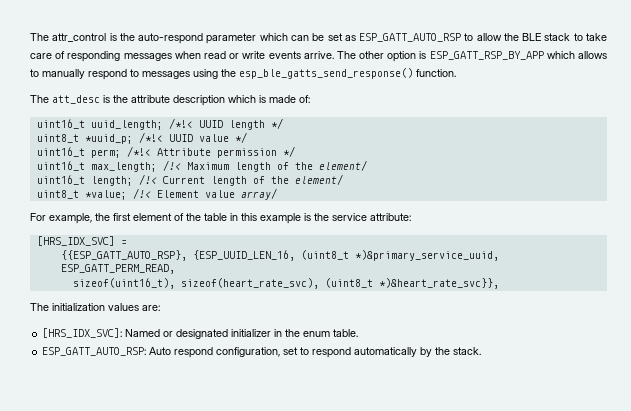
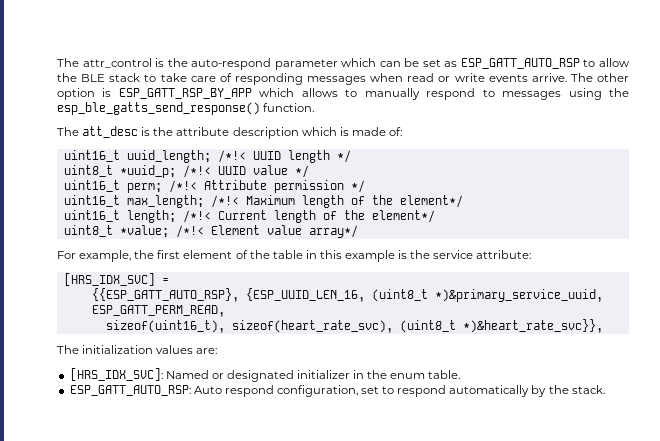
- uint16_t max_length; /!< Maximum length of the element/
+ uint16_t max_length; /*!< Maximum length of the element*/
- uint16_t length; /!< Current length of the element/
+ uint16_t length; /*!< Current length of the element*/
- uint8_t *value; /!< Element value array/
+ uint8_t *value; /*!< Element value array*/

